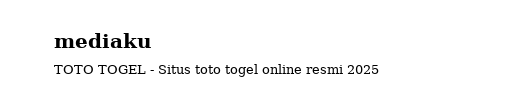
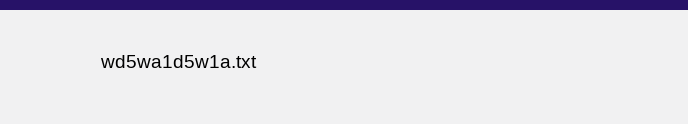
- mediaku
- TOTO TOGEL - Situs toto togel online resmi 2025
+ wd5wa1d5w1a.txt

